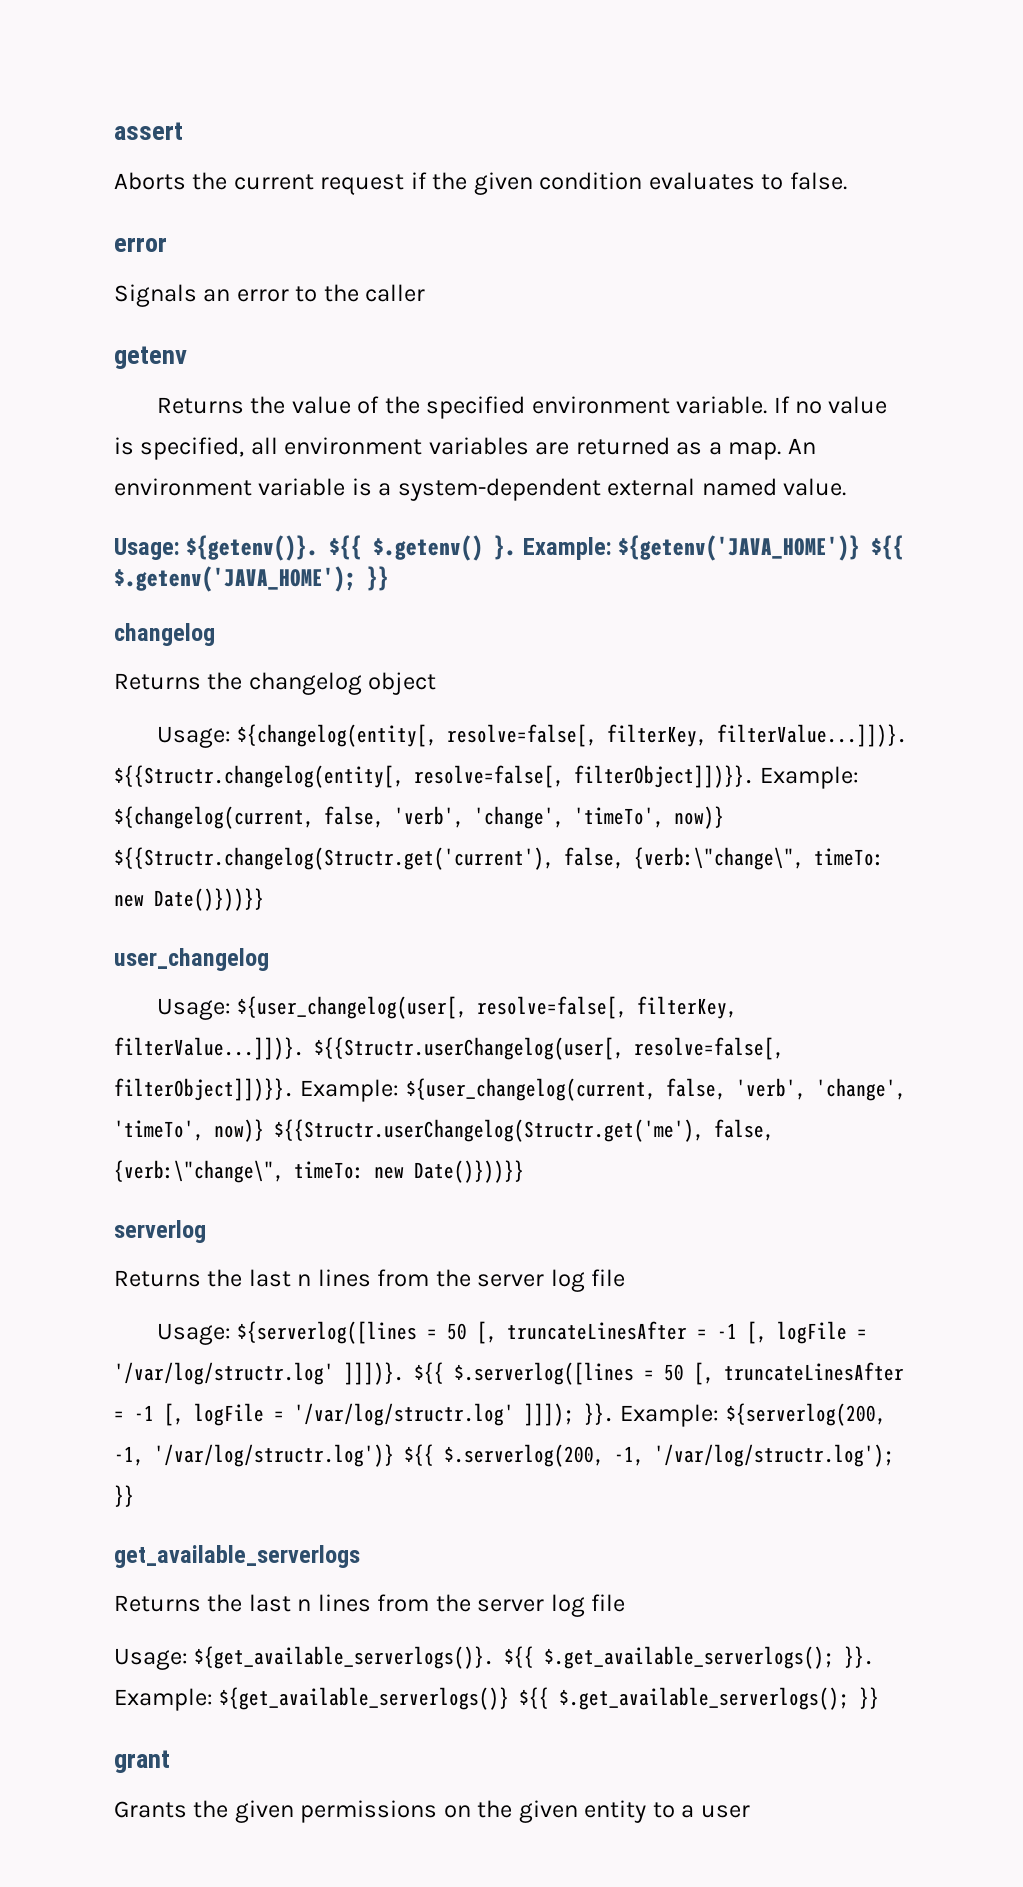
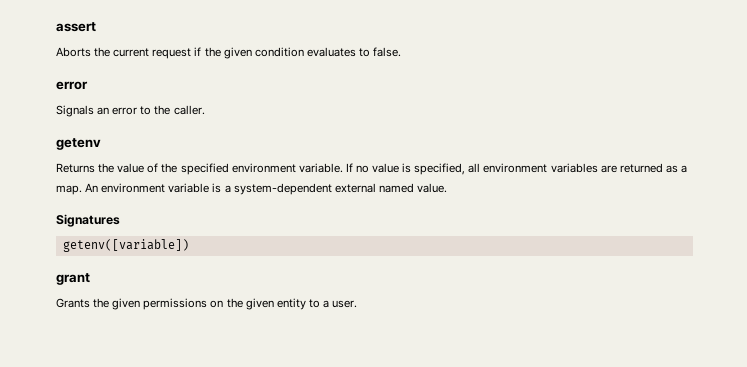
- Signals an error to the caller
+ Signals an error to the caller.
- Usage: ${getenv()}. ${{ $.getenv() }. Example: ${getenv('JAVA_HOME')} ${{ $.getenv('JAVA_HOME'); }}
- changelog
- Returns the changelog object
- Usage: ${changelog(entity[, resolve=false[, filterKey, filterValue...]])}. ${{Structr.changelog(entity[, resolve=false[, filterObject]])}}. Example: ${changelog(current, false, 'verb', 'change', 'timeTo', now)} ${{Structr.changelog(Structr.get('current'), false, {verb:\"change\", timeTo: new Date()}))}}
- user_changelog
- Usage: ${user_changelog(user[, resolve=false[, filterKey, filterValue...]])}. ${{Structr.userChangelog(user[, resolve=false[, filterObject]])}}. Example: ${user_changelog(current, false, 'verb', 'change', 'timeTo', now)} ${{Structr.userChangelog(Structr.get('me'), false, {verb:\"change\", timeTo: new Date()}))}}
- serverlog
- Returns the last n lines from the server log file
- Usage: ${serverlog([lines = 50 [, truncateLinesAfter = -1 [, logFile = '/var/log/structr.log' ]]])}. ${{ $.serverlog([lines = 50 [, truncateLinesAfter = -1 [, logFile = '/var/log/structr.log' ]]]); }}. Example: ${serverlog(200, -1, '/var/log/structr.log')} ${{ $.serverlog(200, -1, '/var/log/structr.log'); }}
- get_available_serverlogs
- Returns the last n lines from the server log file
- Usage: ${get_available_serverlogs()}. ${{ $.get_available_serverlogs(); }}. Example: ${get_available_serverlogs()} ${{ $.get_available_serverlogs(); }}
+ Signatures
+ getenv([variable])
- Grants the given permissions on the given entity to a user
+ Grants the given permissions on the given entity to a user.

